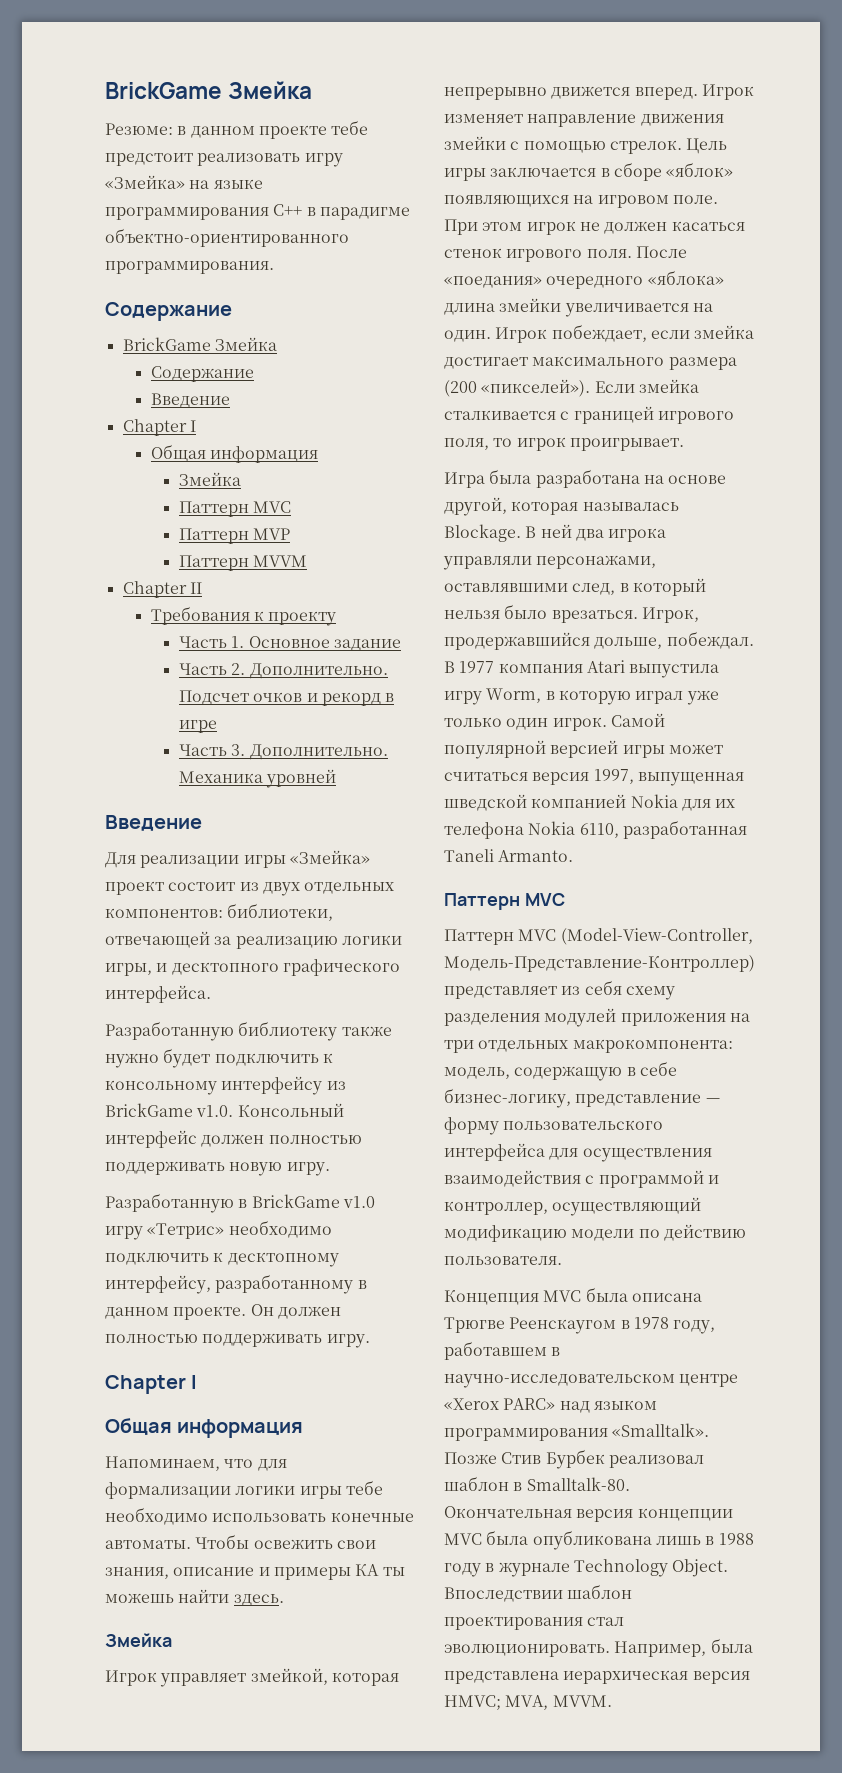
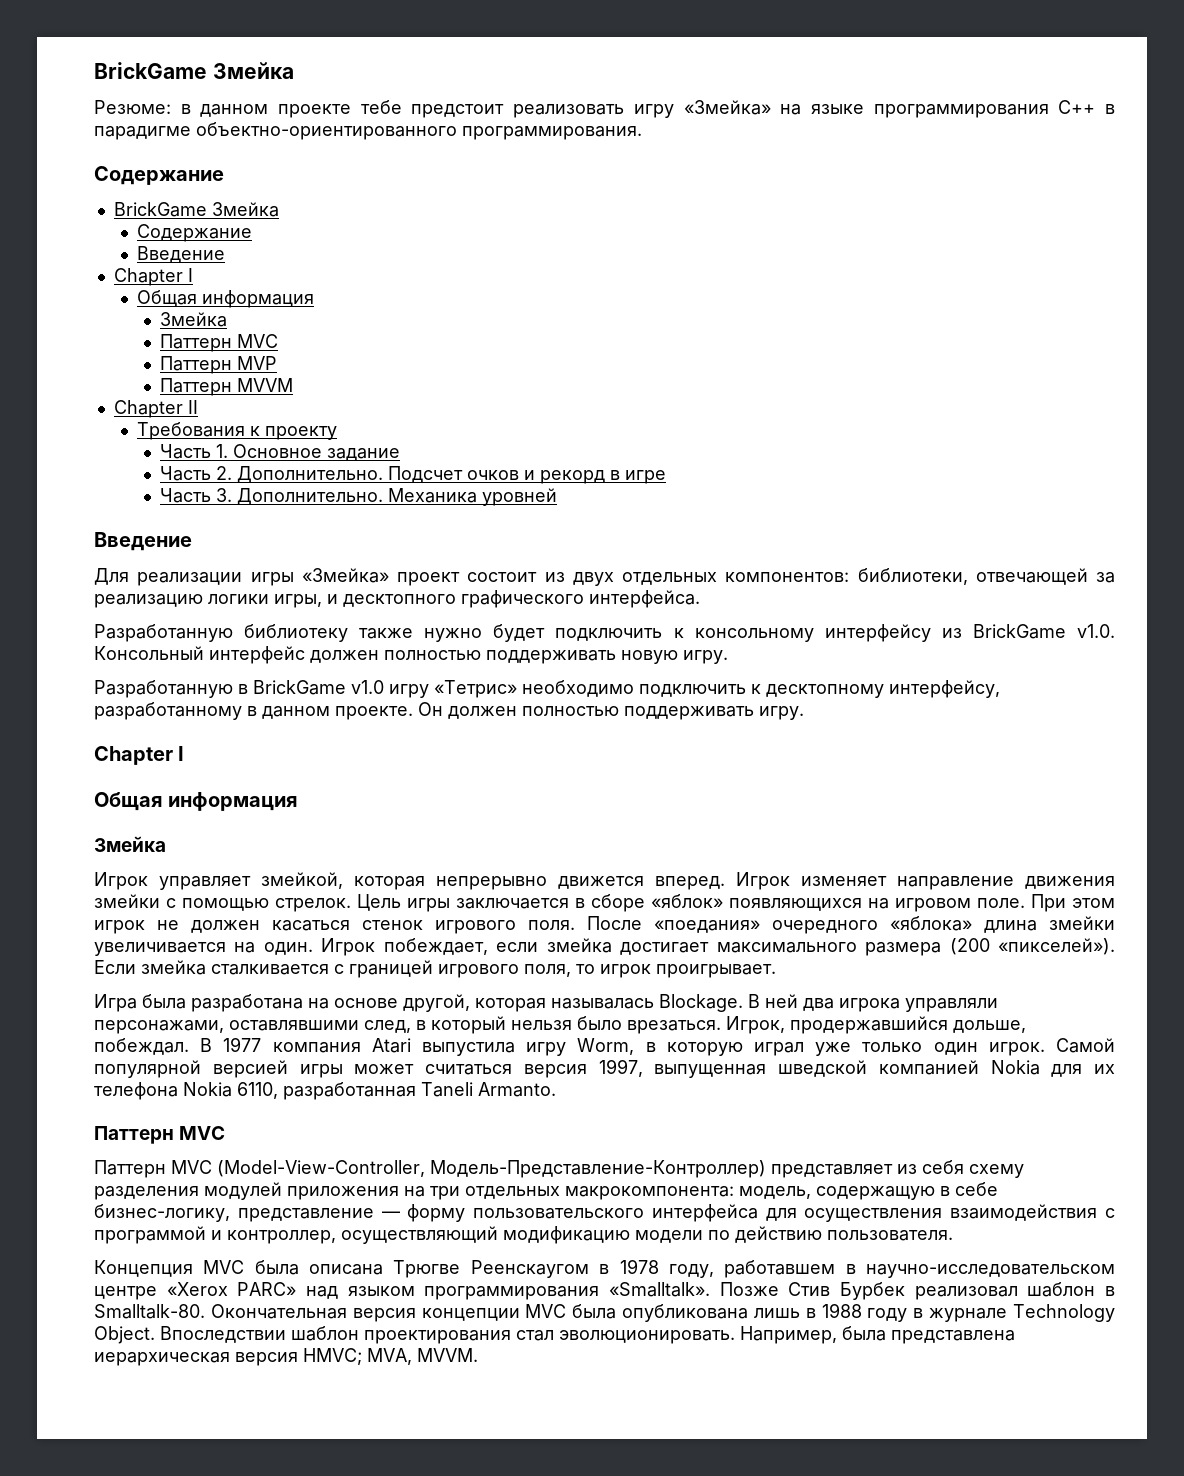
- Напоминаем, что для формализации логики игры тебе необходимо использовать конечные автоматы. Чтобы освежить свои знания, описание и примеры КА ты можешь найти здесь.

